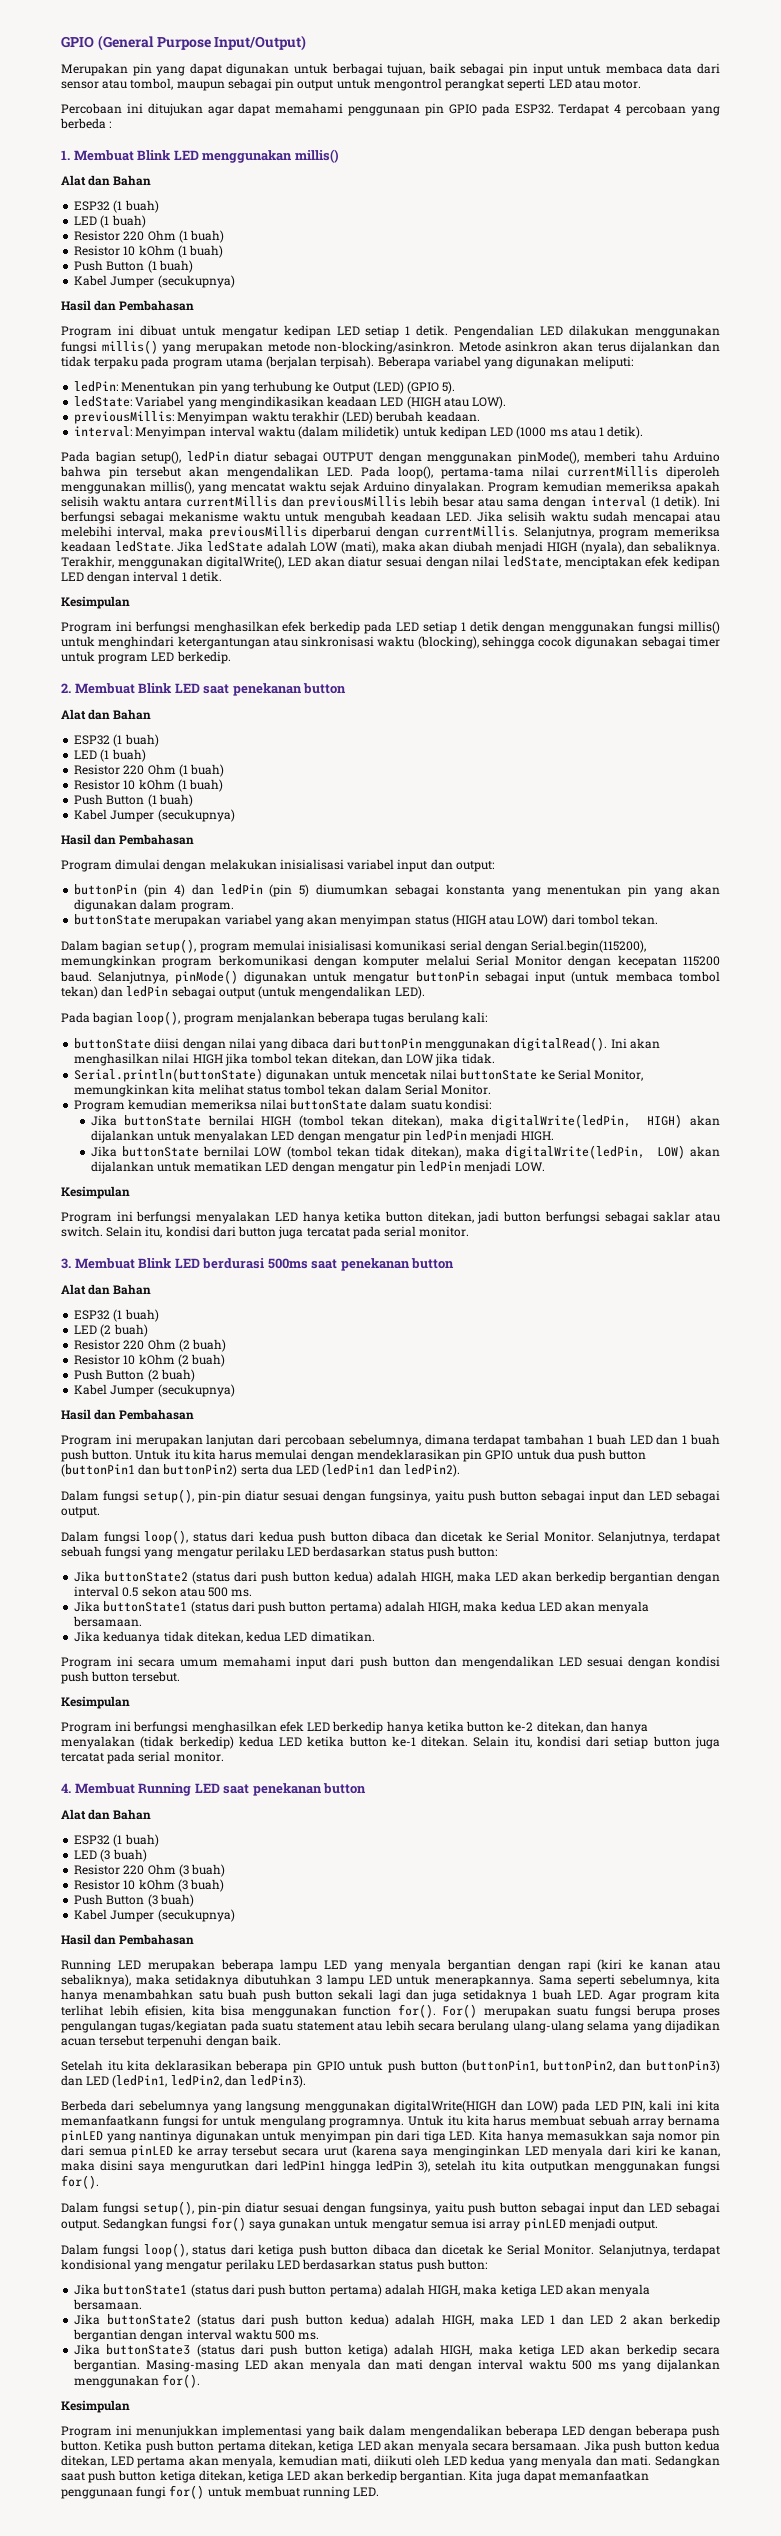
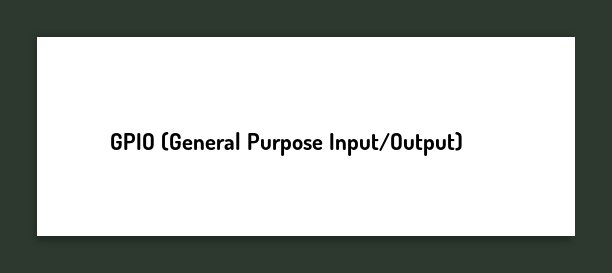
- Merupakan pin yang dapat digunakan untuk berbagai tujuan, baik sebagai pin input untuk membaca data dari sensor atau tombol, maupun sebagai pin output untuk mengontrol perangkat seperti LED atau motor.
- Percobaan ini ditujukan agar dapat memahami penggunaan pin GPIO pada ESP32. Terdapat 4 percobaan yang berbeda :
- 1. Membuat Blink LED menggunakan millis()
- Alat dan Bahan
- ESP32 (1 buah)
- LED (1 buah)
- Resistor 220 Ohm (1 buah)
- Resistor 10 kOhm (1 buah)
- Push Button (1 buah)
- Kabel Jumper (secukupnya)
- Hasil dan Pembahasan
- Program ini dibuat untuk mengatur kedipan LED setiap 1 detik. Pengendalian LED dilakukan menggunakan fungsi millis() yang merupakan metode non-blocking/asinkron. Metode asinkron akan terus dijalankan dan tidak terpaku pada program utama (berjalan terpisah). Beberapa variabel yang digunakan meliputi:
- ledPin: Menentukan pin yang terhubung ke Output (LED) (GPIO 5).
- ledState: Variabel yang mengindikasikan keadaan LED (HIGH atau LOW).
- previousMillis: Menyimpan waktu terakhir (LED) berubah keadaan.
- interval: Menyimpan interval waktu (dalam milidetik) untuk kedipan LED (1000 ms atau 1 detik).
- Pada bagian setup(), ledPin diatur sebagai OUTPUT dengan menggunakan pinMode(), memberi tahu Arduino bahwa pin tersebut akan mengendalikan LED. Pada loop(), pertama-tama nilai currentMillis diperoleh menggunakan millis(), yang mencatat waktu sejak Arduino dinyalakan. Program kemudian memeriksa apakah selisih waktu antara currentMillis dan previousMillis lebih besar atau sama dengan interval (1 detik). Ini berfungsi sebagai mekanisme waktu untuk mengubah keadaan LED. Jika selisih waktu sudah mencapai atau melebihi interval, maka previousMillis diperbarui dengan currentMillis. Selanjutnya, program memeriksa keadaan ledState. Jika ledState adalah LOW (mati), maka akan diubah menjadi HIGH (nyala), dan sebaliknya. Terakhir, menggunakan digitalWrite(), LED akan diatur sesuai dengan nilai ledState, menciptakan efek kedipan LED dengan interval 1 detik.
- Kesimpulan
- Program ini berfungsi menghasilkan efek berkedip pada LED setiap 1 detik dengan menggunakan fungsi millis() untuk menghindari ketergantungan atau sinkronisasi waktu (blocking), sehingga cocok digunakan sebagai timer untuk program LED berkedip.
- 2. Membuat Blink LED saat penekanan button
- Alat dan Bahan
- ESP32 (1 buah)
- LED (1 buah)
- Resistor 220 Ohm (1 buah)
- Resistor 10 kOhm (1 buah)
- Push Button (1 buah)
- Kabel Jumper (secukupnya)
- Hasil dan Pembahasan
- Program dimulai dengan melakukan inisialisasi variabel input dan output:
- buttonPin (pin 4) dan ledPin (pin 5) diumumkan sebagai konstanta yang menentukan pin yang akan digunakan dalam program.
- buttonState merupakan variabel yang akan menyimpan status (HIGH atau LOW) dari tombol tekan.
- Dalam bagian setup(), program memulai inisialisasi komunikasi serial dengan Serial.begin(115200), memungkinkan program berkomunikasi dengan komputer melalui Serial Monitor dengan kecepatan 115200 baud. Selanjutnya, pinMode() digunakan untuk mengatur buttonPin sebagai input (untuk membaca tombol tekan) dan ledPin sebagai output (untuk mengendalikan LED).
- Pada bagian loop(), program menjalankan beberapa tugas berulang kali:
- buttonState diisi dengan nilai yang dibaca dari buttonPin menggunakan digitalRead(). Ini akan menghasilkan nilai HIGH jika tombol tekan ditekan, dan LOW jika tidak.
- Serial.println(buttonState) digunakan untuk mencetak nilai buttonState ke Serial Monitor, memungkinkan kita melihat status tombol tekan dalam Serial Monitor.
- Program kemudian memeriksa nilai buttonState dalam suatu kondisi:
- Jika buttonState bernilai HIGH (tombol tekan ditekan), maka digitalWrite(ledPin, HIGH) akan dijalankan untuk menyalakan LED dengan mengatur pin ledPin menjadi HIGH.
- Jika buttonState bernilai LOW (tombol tekan tidak ditekan), maka digitalWrite(ledPin, LOW) akan dijalankan untuk mematikan LED dengan mengatur pin ledPin menjadi LOW.
- Kesimpulan
- Program ini berfungsi menyalakan LED hanya ketika button ditekan, jadi button berfungsi sebagai saklar atau switch. Selain itu, kondisi dari button juga tercatat pada serial monitor.
- 3. Membuat Blink LED berdurasi 500ms saat penekanan button
- Alat dan Bahan
- ESP32 (1 buah)
- LED (2 buah)
- Resistor 220 Ohm (2 buah)
- Resistor 10 kOhm (2 buah)
- Push Button (2 buah)
- Kabel Jumper (secukupnya)
- Hasil dan Pembahasan
- Program ini merupakan lanjutan dari percobaan sebelumnya, dimana terdapat tambahan 1 buah LED dan 1 buah push button. Untuk itu kita harus memulai dengan mendeklarasikan pin GPIO untuk dua push button (buttonPin1 dan buttonPin2) serta dua LED (ledPin1 dan ledPin2).
- Dalam fungsi setup(), pin-pin diatur sesuai dengan fungsinya, yaitu push button sebagai input dan LED sebagai output.
- Dalam fungsi loop(), status dari kedua push button dibaca dan dicetak ke Serial Monitor. Selanjutnya, terdapat sebuah fungsi yang mengatur perilaku LED berdasarkan status push button:
- Jika buttonState2 (status dari push button kedua) adalah HIGH, maka LED akan berkedip bergantian dengan interval 0.5 sekon atau 500 ms.
- Jika buttonState1 (status dari push button pertama) adalah HIGH, maka kedua LED akan menyala bersamaan.
- Jika keduanya tidak ditekan, kedua LED dimatikan.
- Program ini secara umum memahami input dari push button dan mengendalikan LED sesuai dengan kondisi push button tersebut.
- Kesimpulan
- Program ini berfungsi menghasilkan efek LED berkedip hanya ketika button ke-2 ditekan, dan hanya menyalakan (tidak berkedip) kedua LED ketika button ke-1 ditekan. Selain itu, kondisi dari setiap button juga tercatat pada serial monitor.
- 4. Membuat Running LED saat penekanan button
- Alat dan Bahan
- ESP32 (1 buah)
- LED (3 buah)
- Resistor 220 Ohm (3 buah)
- Resistor 10 kOhm (3 buah)
- Push Button (3 buah)
- Kabel Jumper (secukupnya)
- Hasil dan Pembahasan
- Running LED merupakan beberapa lampu LED yang menyala bergantian dengan rapi (kiri ke kanan atau sebaliknya), maka setidaknya dibutuhkan 3 lampu LED untuk menerapkannya. Sama seperti sebelumnya, kita hanya menambahkan satu buah push button sekali lagi dan juga setidaknya 1 buah LED. Agar program kita terlihat lebih efisien, kita bisa menggunakan function for(). For() merupakan suatu fungsi berupa proses pengulangan tugas/kegiatan pada suatu statement atau lebih secara berulang ulang-ulang selama yang dijadikan acuan tersebut terpenuhi dengan baik.
- Setelah itu kita deklarasikan beberapa pin GPIO untuk push button (buttonPin1, buttonPin2, dan buttonPin3) dan LED (ledPin1, ledPin2, dan ledPin3).
- Berbeda dari sebelumnya yang langsung menggunakan digitalWrite(HIGH dan LOW) pada LED PIN, kali ini kita memanfaatkann fungsi for untuk mengulang programnya. Untuk itu kita harus membuat sebuah array bernama pinLED yang nantinya digunakan untuk menyimpan pin dari tiga LED. Kita hanya memasukkan saja nomor pin dari semua pinLED ke array tersebut secara urut (karena saya menginginkan LED menyala dari kiri ke kanan, maka disini saya mengurutkan dari ledPin1 hingga ledPin 3), setelah itu kita outputkan menggunakan fungsi for().
- Dalam fungsi setup(), pin-pin diatur sesuai dengan fungsinya, yaitu push button sebagai input dan LED sebagai output. Sedangkan fungsi for() saya gunakan untuk mengatur semua isi array pinLED menjadi output.
- Dalam fungsi loop(), status dari ketiga push button dibaca dan dicetak ke Serial Monitor. Selanjutnya, terdapat kondisional yang mengatur perilaku LED berdasarkan status push button:
- Jika buttonState1 (status dari push button pertama) adalah HIGH, maka ketiga LED akan menyala bersamaan.
- Jika buttonState2 (status dari push button kedua) adalah HIGH, maka LED 1 dan LED 2 akan berkedip bergantian dengan interval waktu 500 ms.
- Jika buttonState3 (status dari push button ketiga) adalah HIGH, maka ketiga LED akan berkedip secara bergantian. Masing-masing LED akan menyala dan mati dengan interval waktu 500 ms yang dijalankan menggunakan for().
- Kesimpulan
- Program ini menunjukkan implementasi yang baik dalam mengendalikan beberapa LED dengan beberapa push button. Ketika push button pertama ditekan, ketiga LED akan menyala secara bersamaan. Jika push button kedua ditekan, LED pertama akan menyala, kemudian mati, diikuti oleh LED kedua yang menyala dan mati. Sedangkan saat push button ketiga ditekan, ketiga LED akan berkedip bergantian. Kita juga dapat memanfaatkan penggunaan fungi for() untuk membuat running LED.

